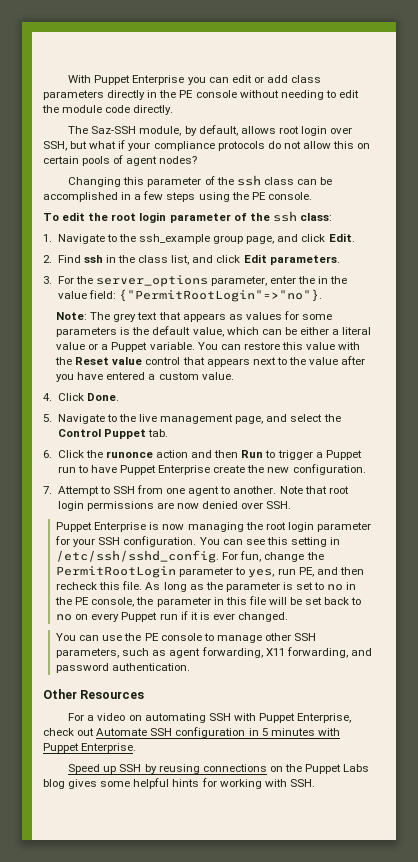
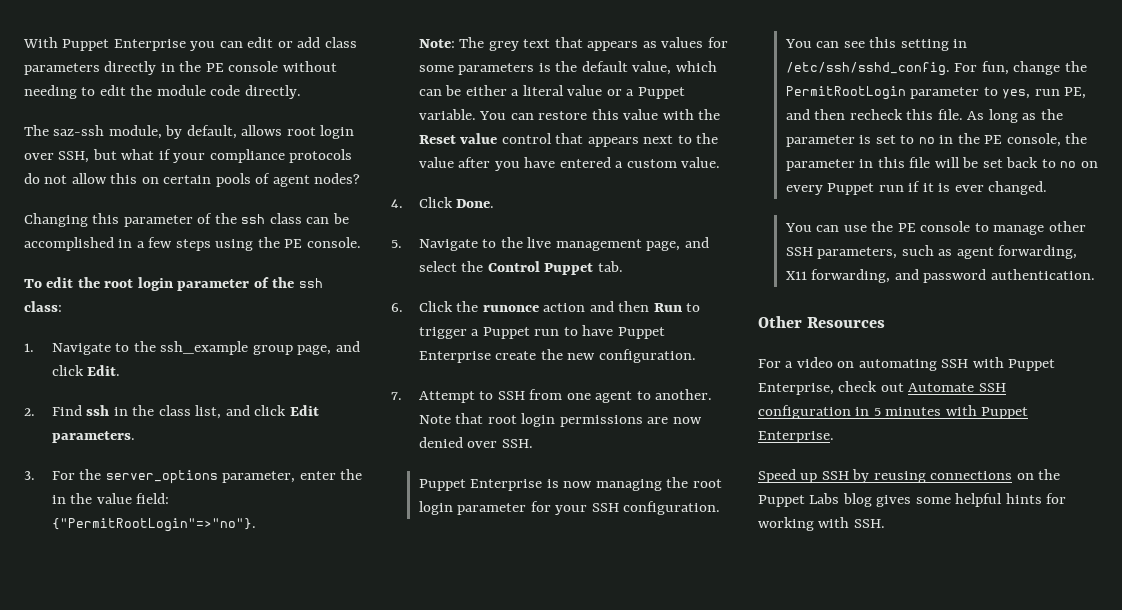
- The Saz-SSH module, by default, allows root login over SSH, but what if your compliance protocols do not allow this on certain pools of agent nodes?
+ The saz-ssh module, by default, allows root login over SSH, but what if your compliance protocols do not allow this on certain pools of agent nodes?

